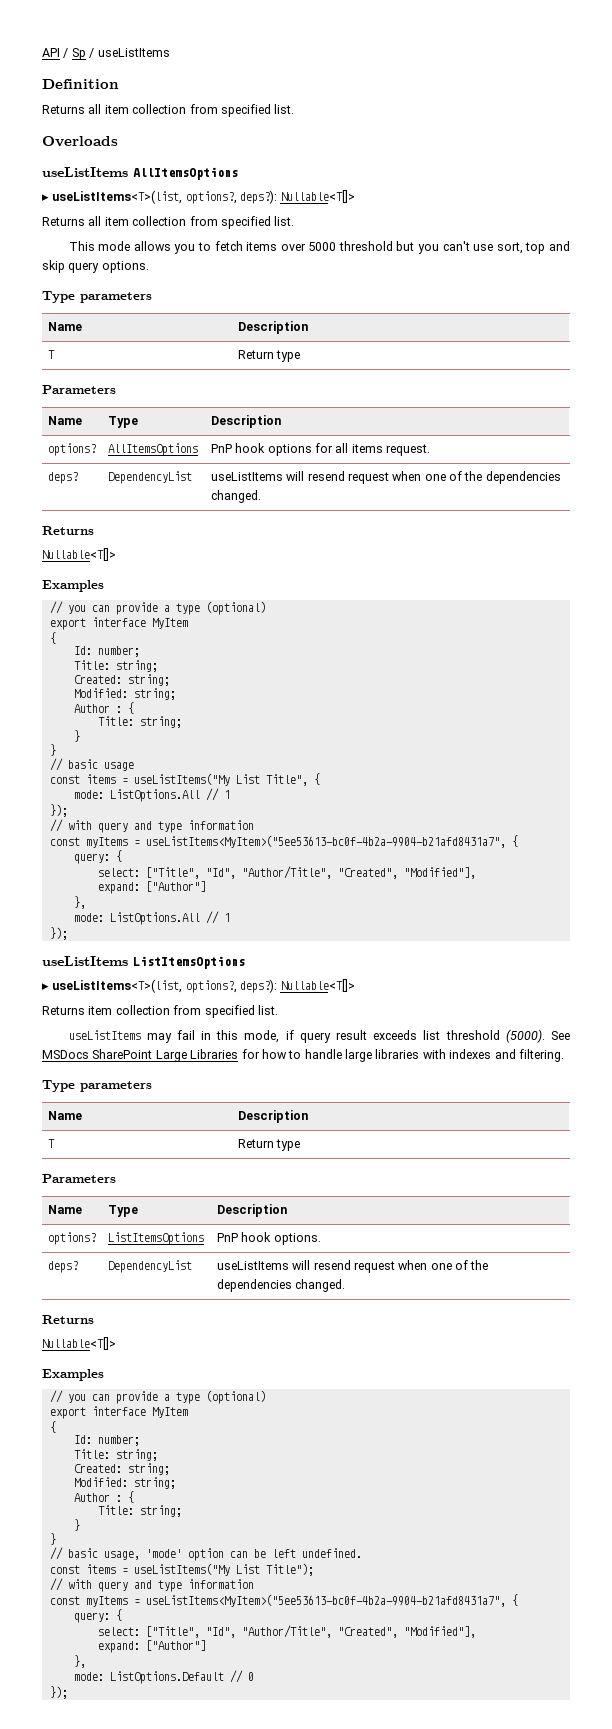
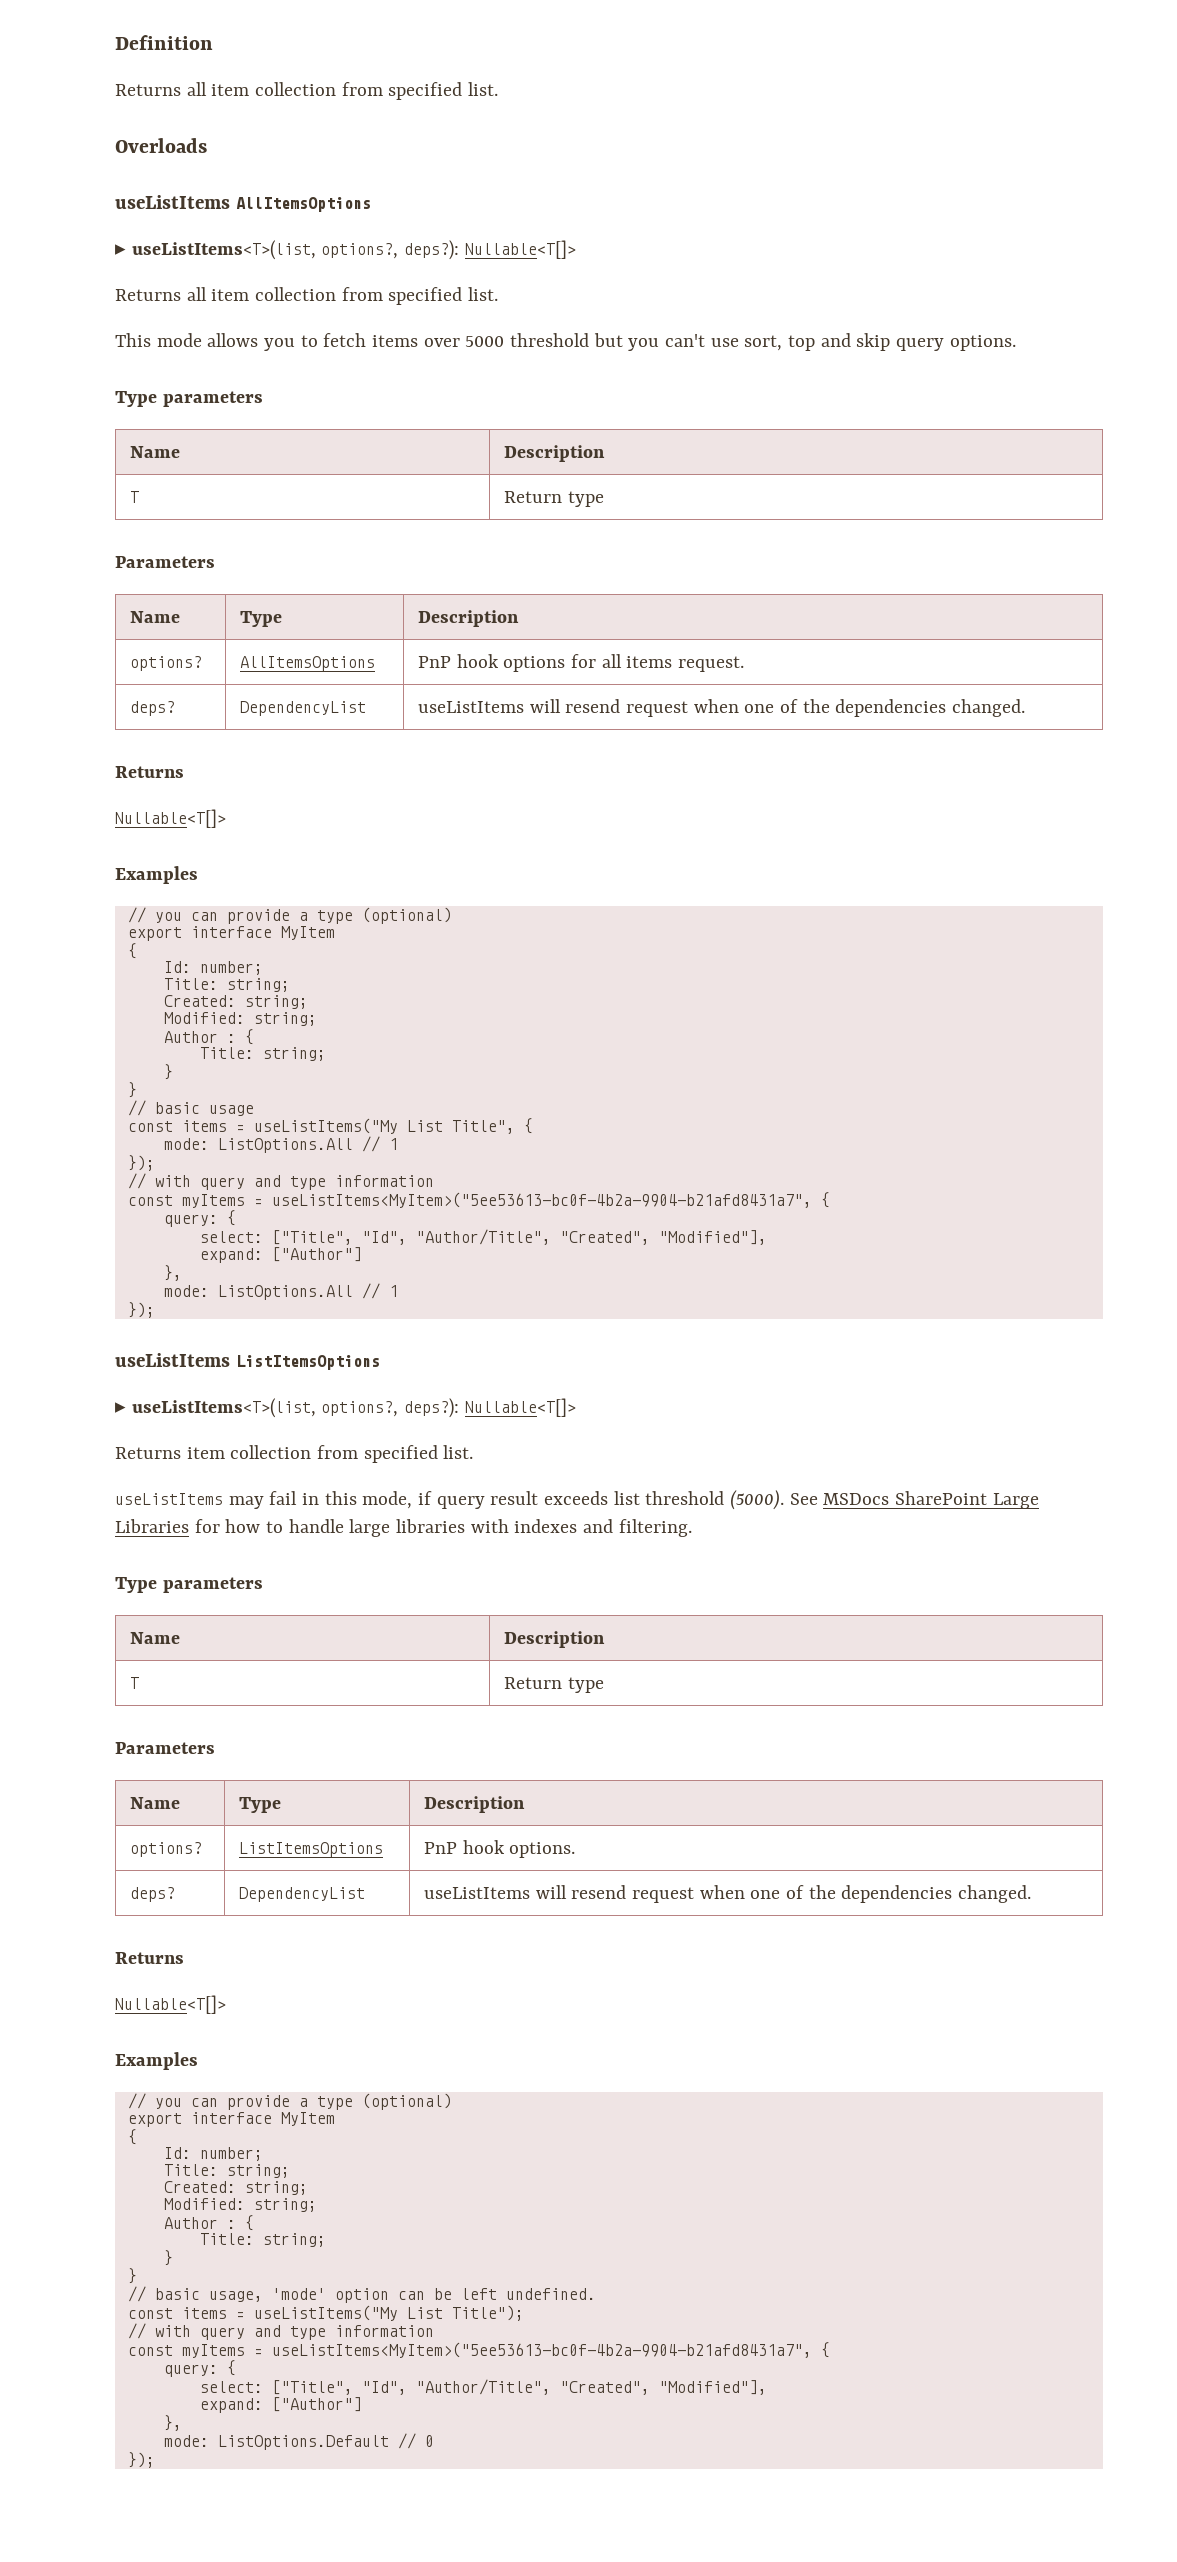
- API / Sp / useListItems

